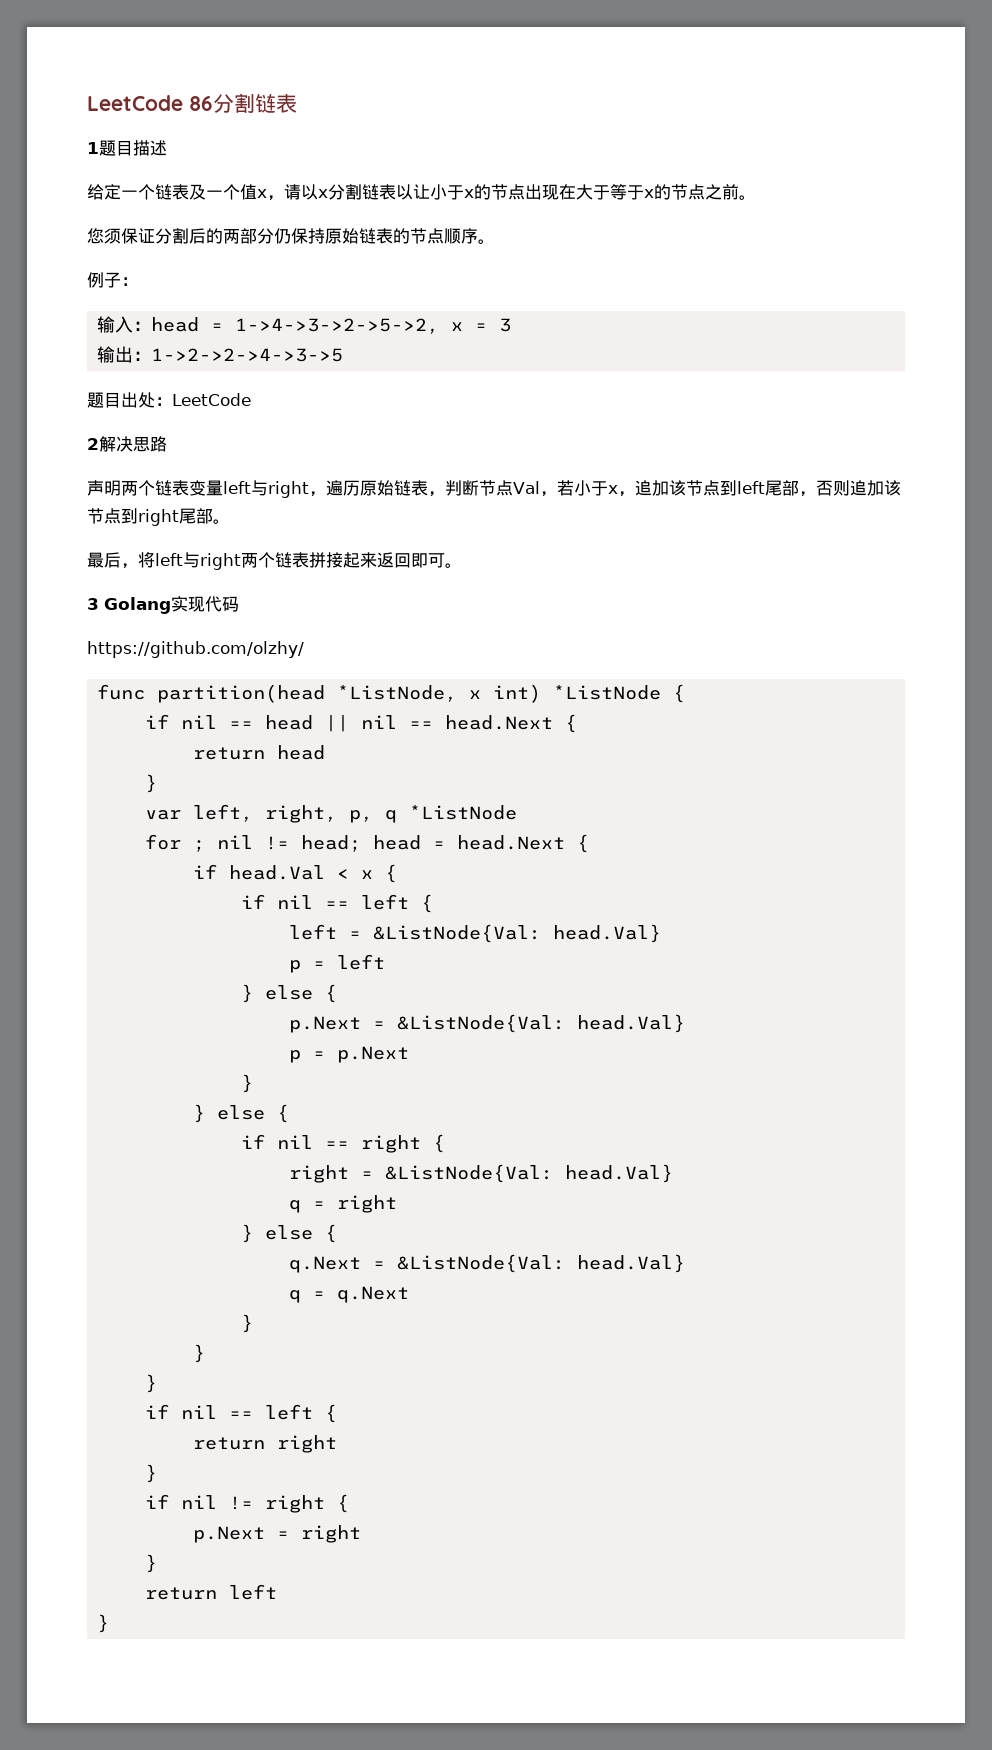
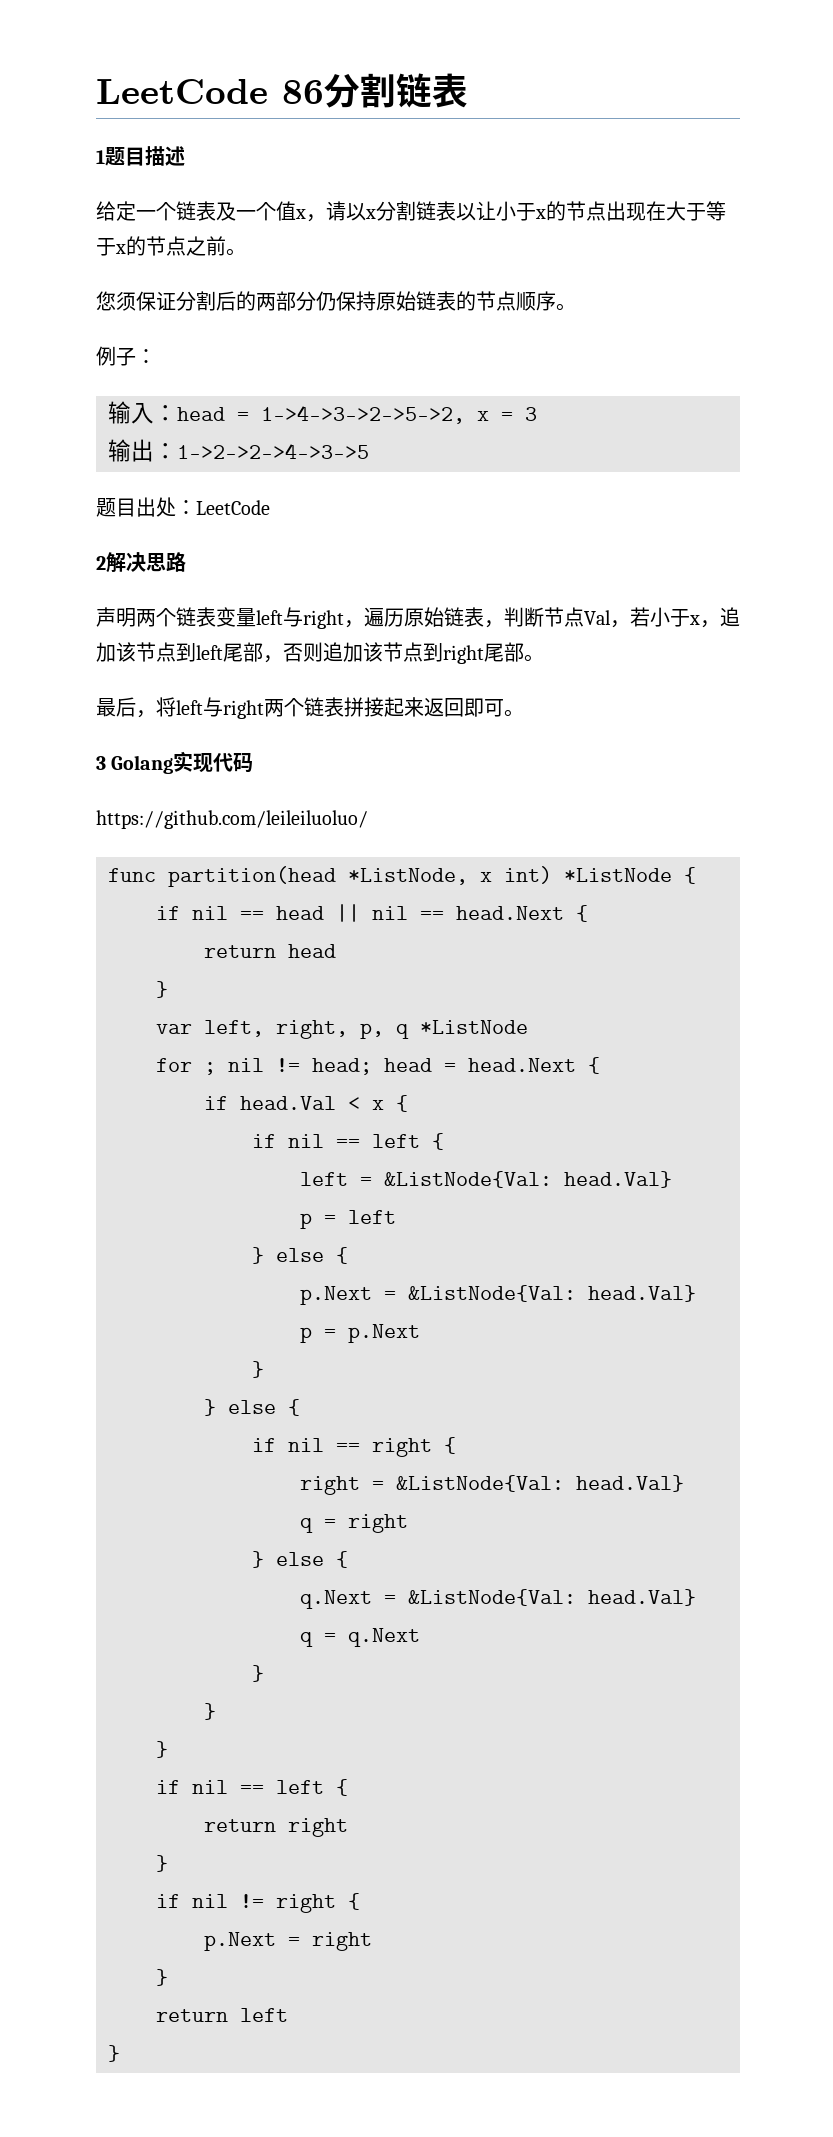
- https://github.com/olzhy/
+ https://github.com/leileiluoluo/

